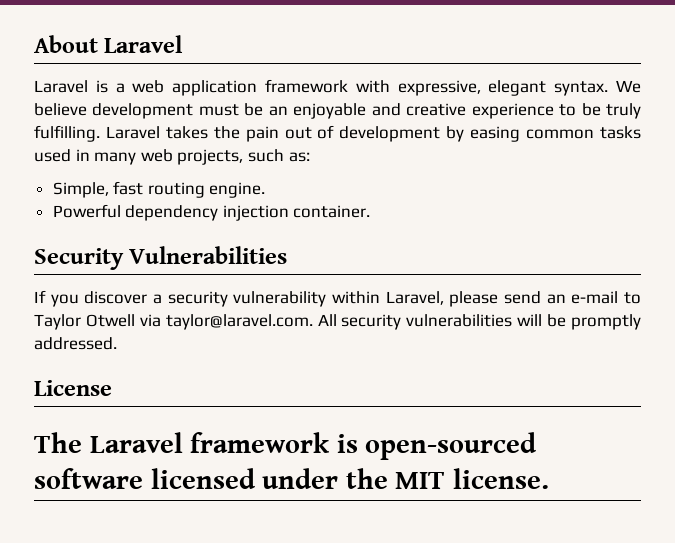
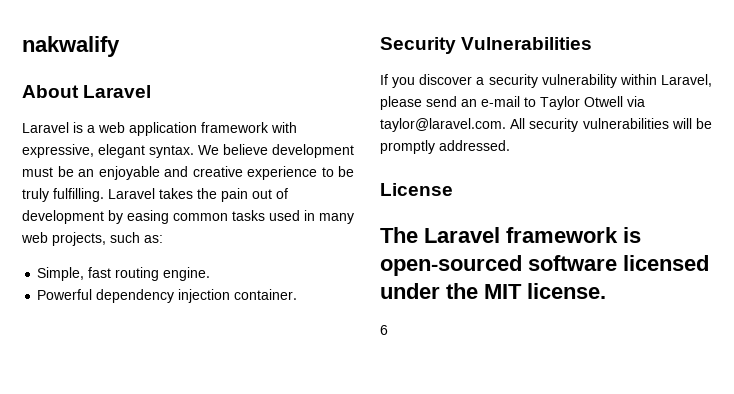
+ nakwalify
+ 6

